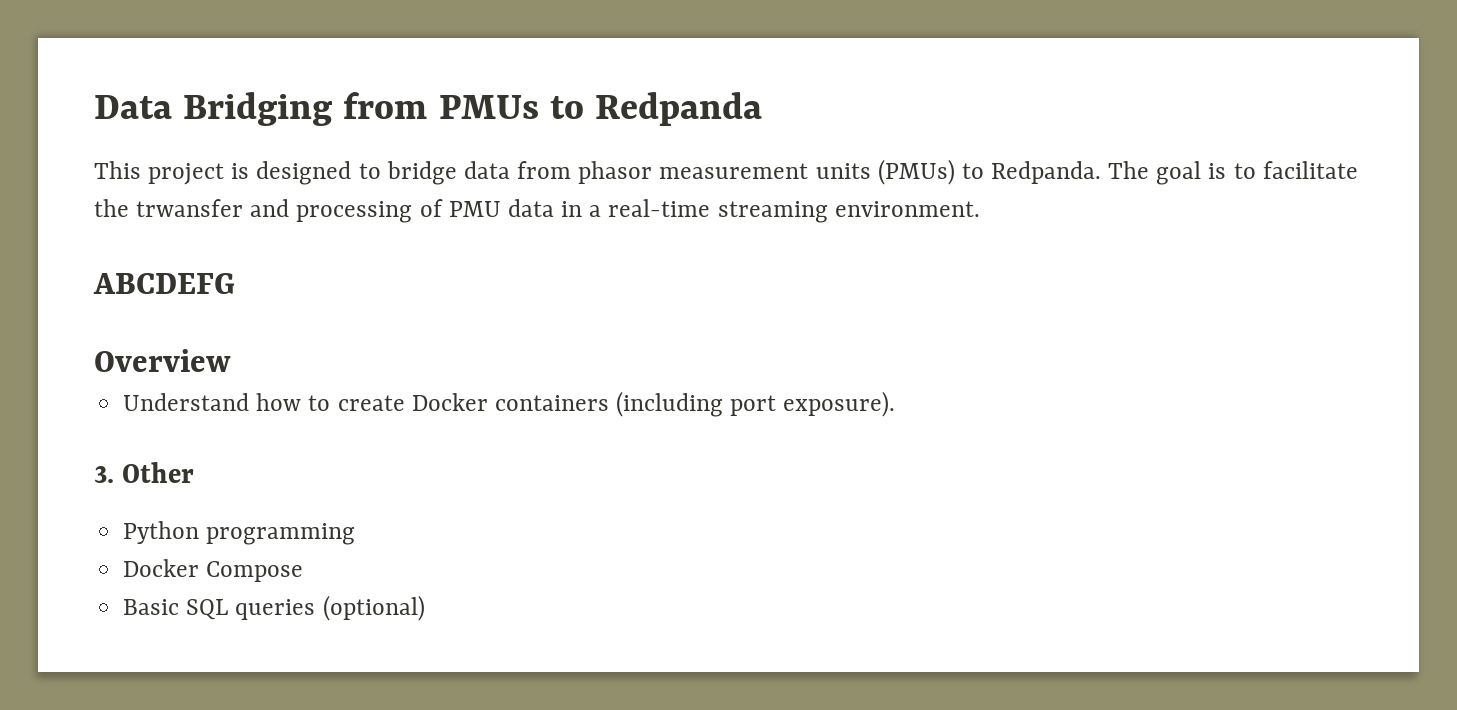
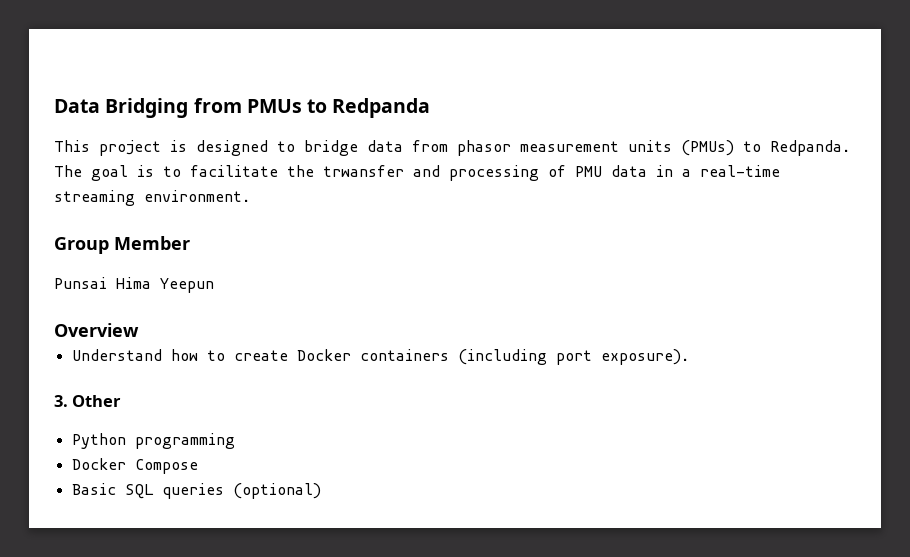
- ABCDEFG
+ Group Member
+ Punsai Hima Yeepun

